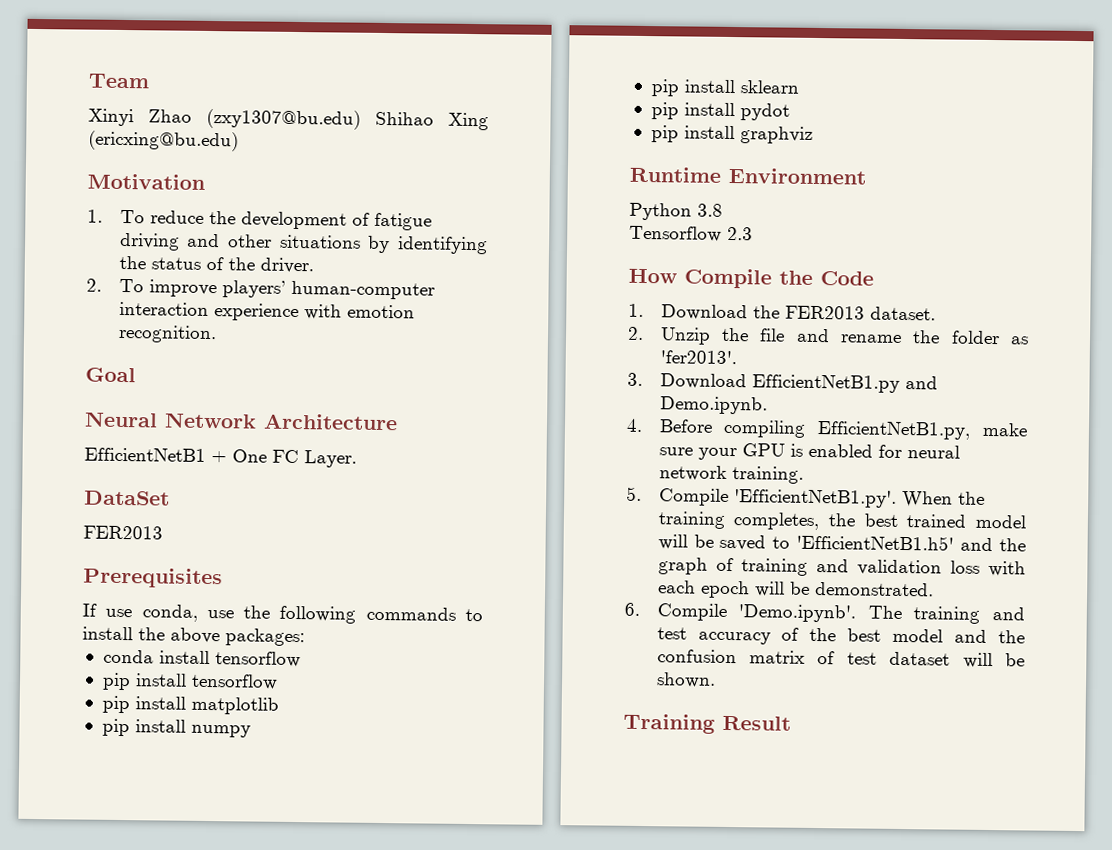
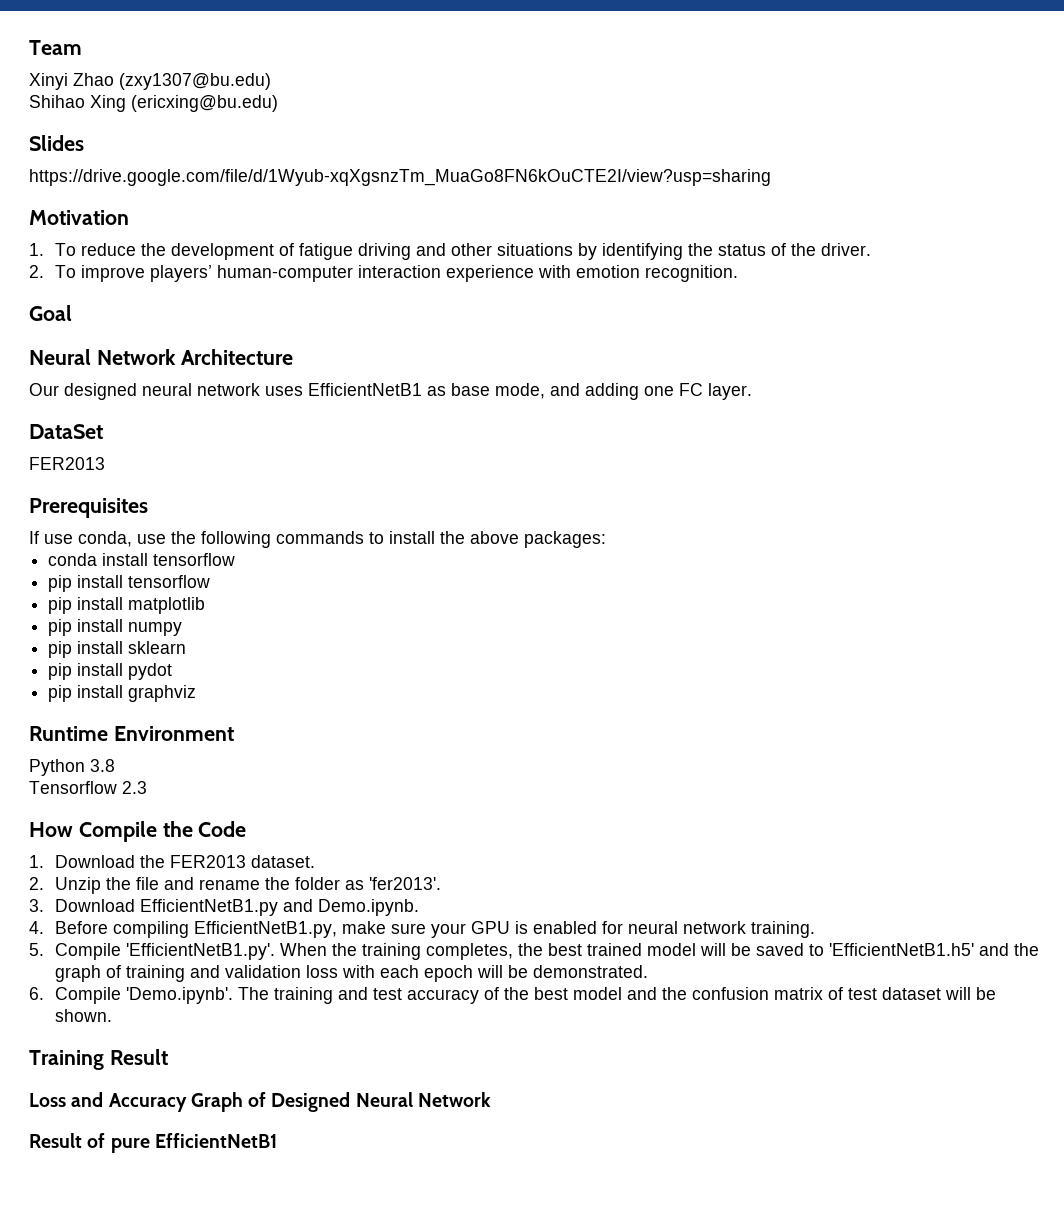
- Xinyi Zhao (zxy1307@bu.edu) Shihao Xing (ericxing@bu.edu)
+ Xinyi Zhao (zxy1307@bu.edu)
+ Shihao Xing (ericxing@bu.edu)
+ Slides
+ https://drive.google.com/file/d/1Wyub-xqXgsnzTm_MuaGo8FN6kOuCTE2I/view?usp=sharing
- EfficientNetB1 + One FC Layer.
+ Our designed neural network uses EfficientNetB1 as base mode, and adding one FC layer.
+ Loss and Accuracy Graph of Designed Neural Network
+ Result of pure EfficientNetB1

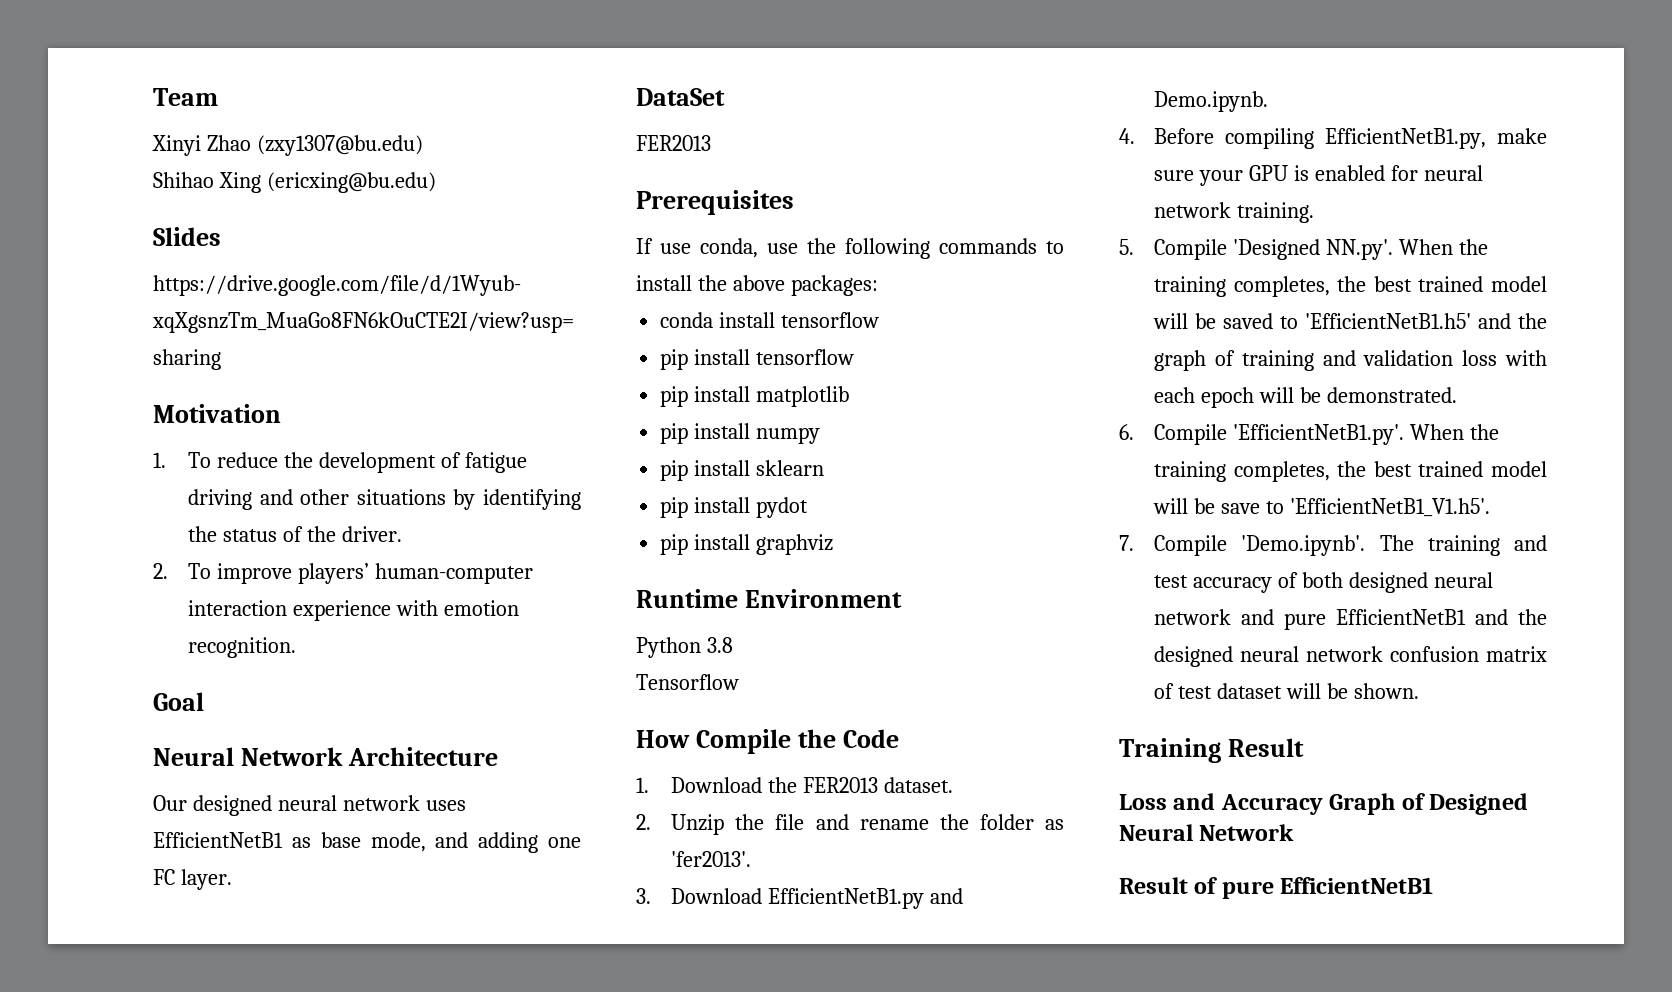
- Tensorflow 2.3
+ Tensorflow
- 5. Compile 'EfficientNetB1.py'. When the training completes, the best trained model will be saved to 'EfficientNetB1.h5' and the graph of training and validation loss with each epoch will be demonstrated.
+ 5. Compile 'Designed NN.py'. When the training completes, the best trained model will be saved to 'EfficientNetB1.h5' and the graph of training and validation loss with each epoch will be demonstrated.
- 6. Compile 'Demo.ipynb'. The training and test accuracy of the best model and the confusion matrix of test dataset will be shown.
+ 6. Compile 'EfficientNetB1.py'. When the training completes, the best trained model will be save to 'EfficientNetB1_V1.h5'.
+ 7. Compile 'Demo.ipynb'. The training and test accuracy of both designed neural network and pure EfficientNetB1 and the designed neural network confusion matrix of test dataset will be shown.

